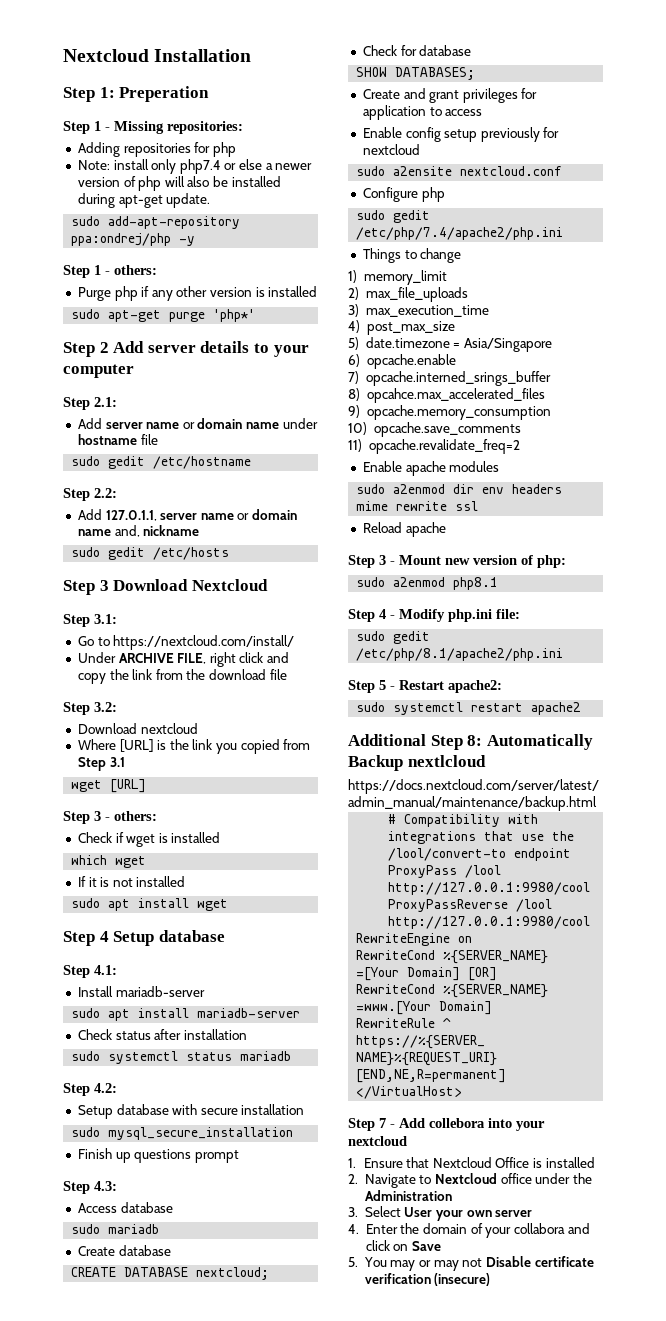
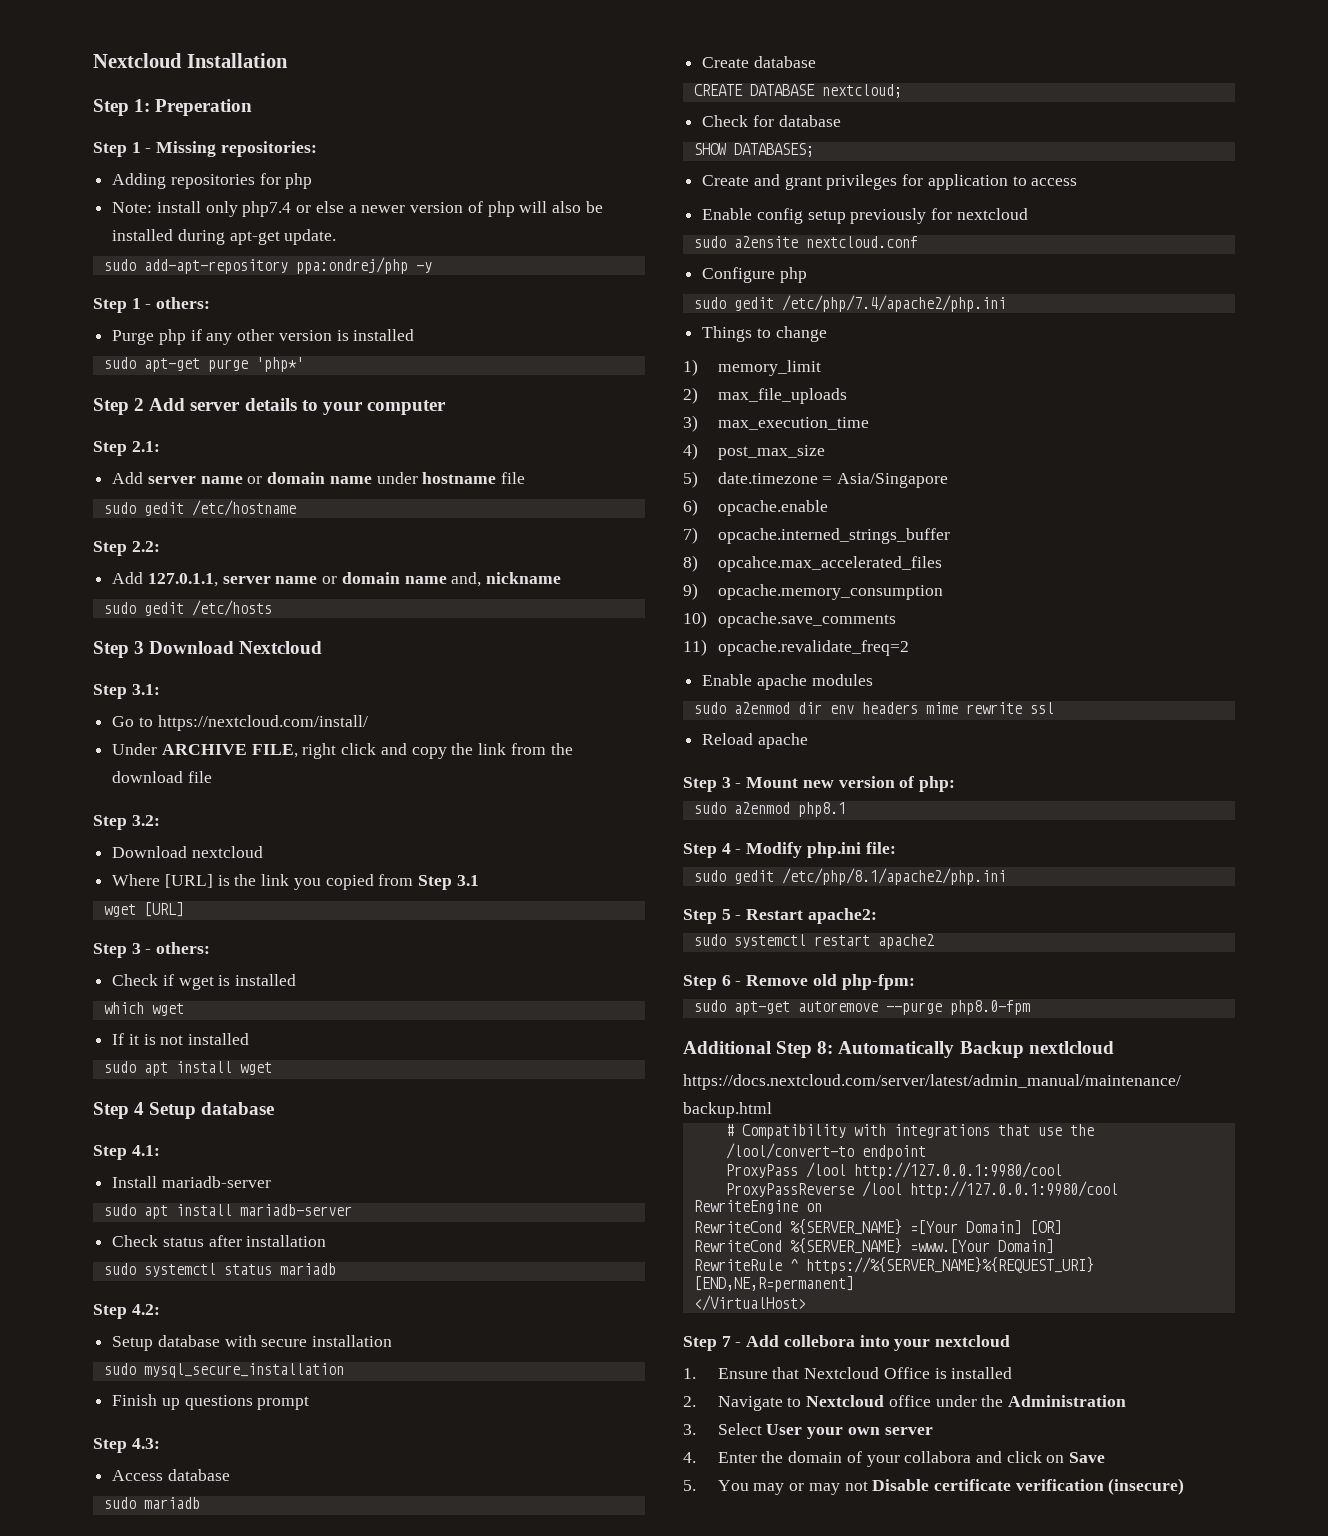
- 7) opcache.interned_srings_buffer
+ 7) opcache.interned_strings_buffer
+ Step 6 - Remove old php-fpm:
+ sudo apt-get autoremove --purge php8.0-fpm

